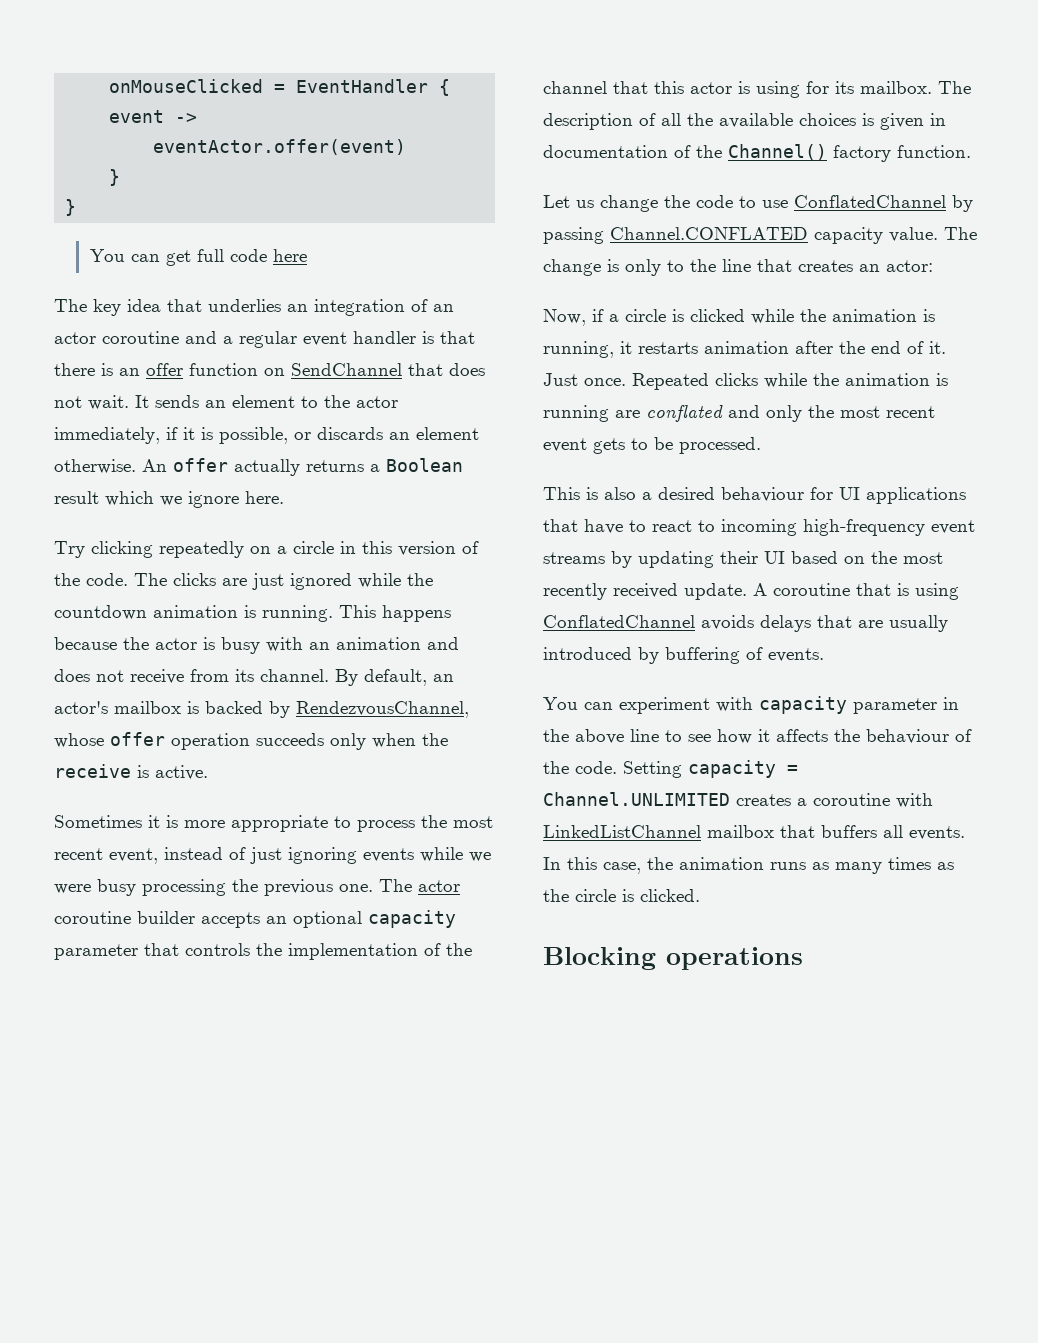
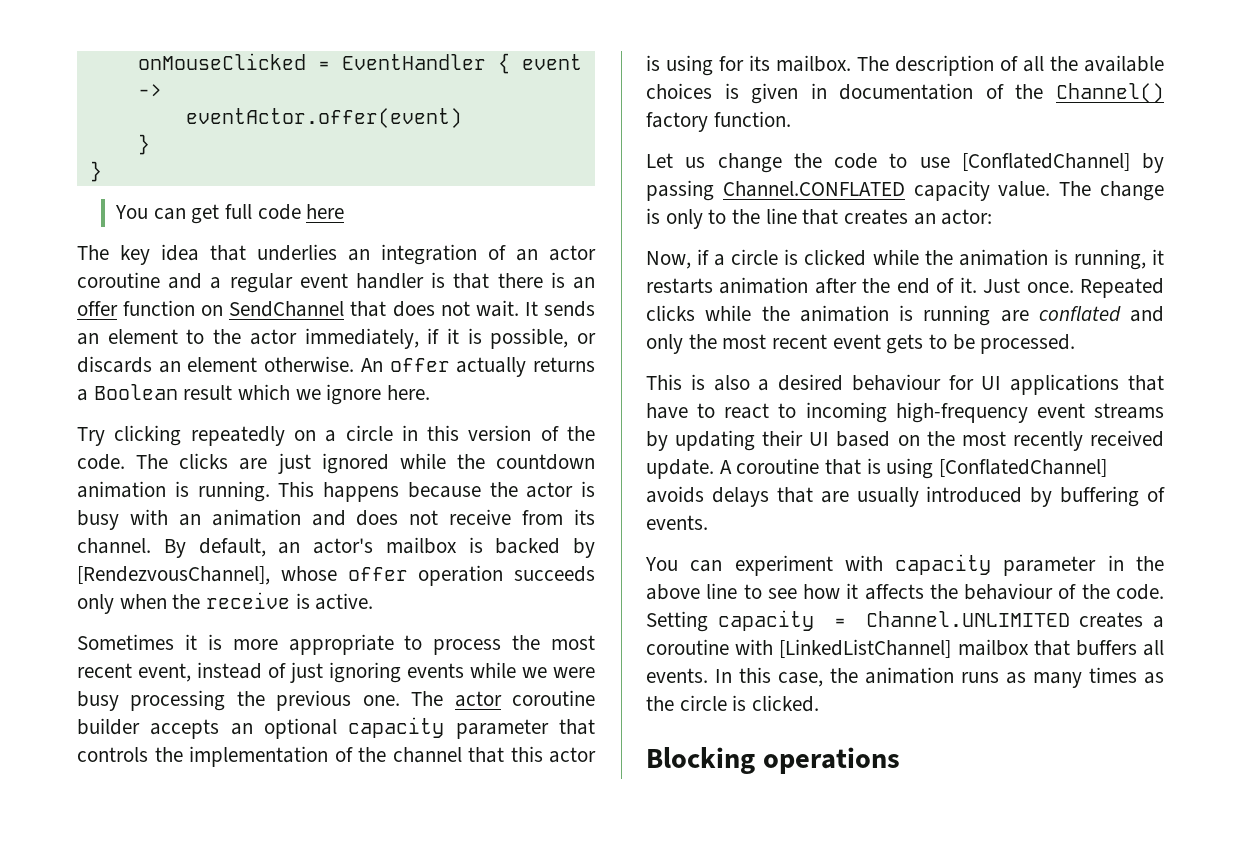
- By default, an actor's mailbox is backed by RendezvousChannel, whose offer operation succeeds only when the receive is active.
+ By default, an actor's mailbox is backed by [RendezvousChannel], whose offer operation succeeds only when the receive is active.
- Let us change the code to use ConflatedChannel by passing Channel.CONFLATED capacity value.
+ Let us change the code to use [ConflatedChannel] by passing Channel.CONFLATED capacity value.
- A coroutine that is using ConflatedChannel avoids delays that are usually introduced by buffering of events.
+ A coroutine that is using [ConflatedChannel] avoids delays that are usually introduced by buffering of events.
- Setting capacity = Channel.UNLIMITED creates a coroutine with LinkedListChannel mailbox that buffers all events.
+ Setting capacity = Channel.UNLIMITED creates a coroutine with [LinkedListChannel] mailbox that buffers all events.

